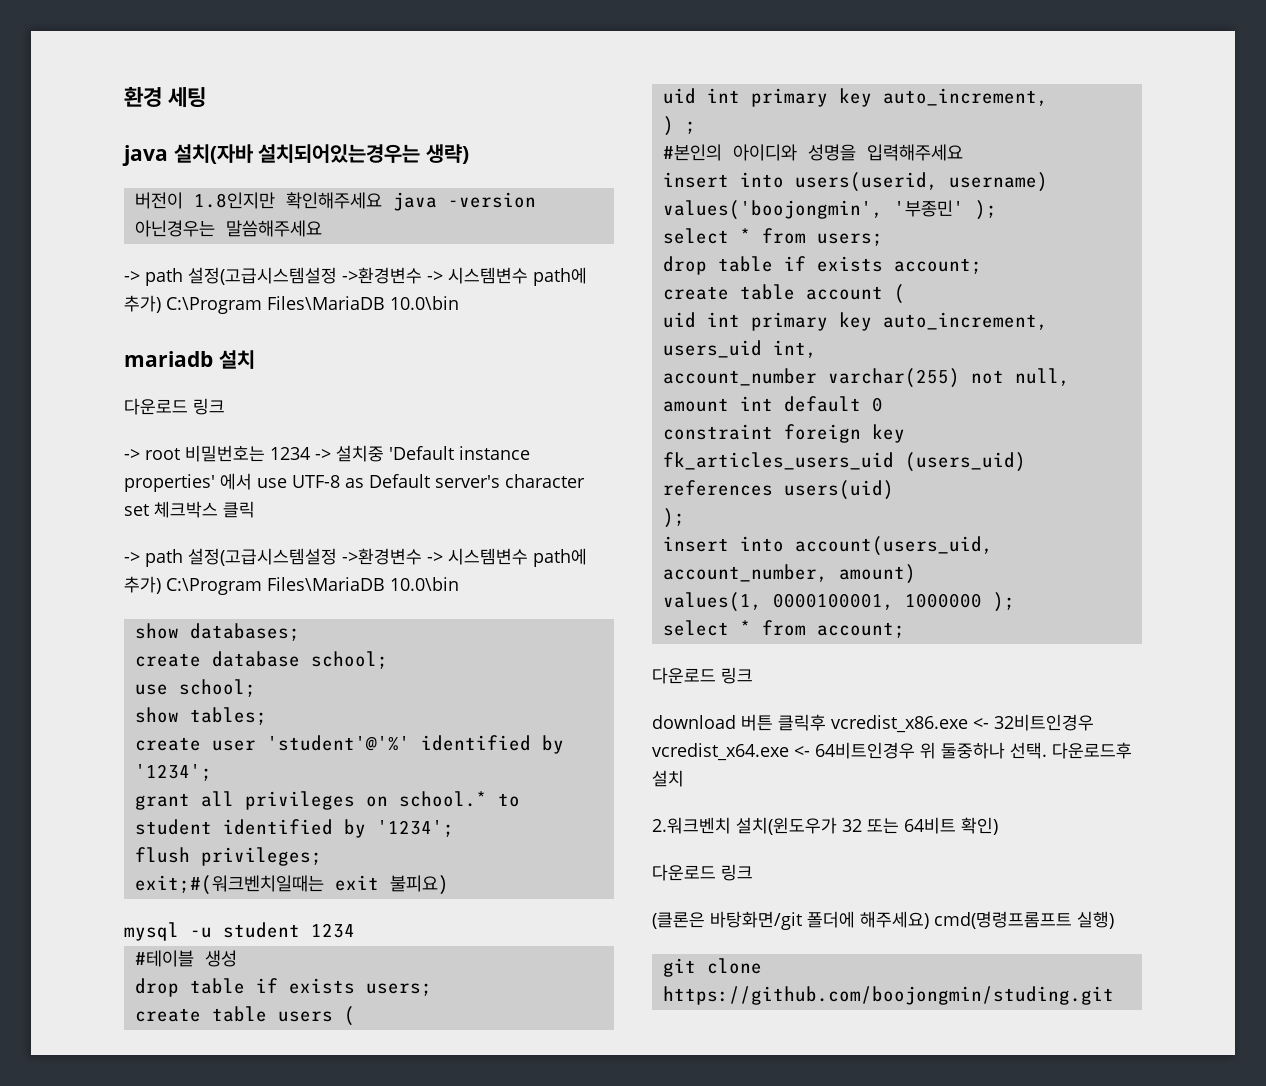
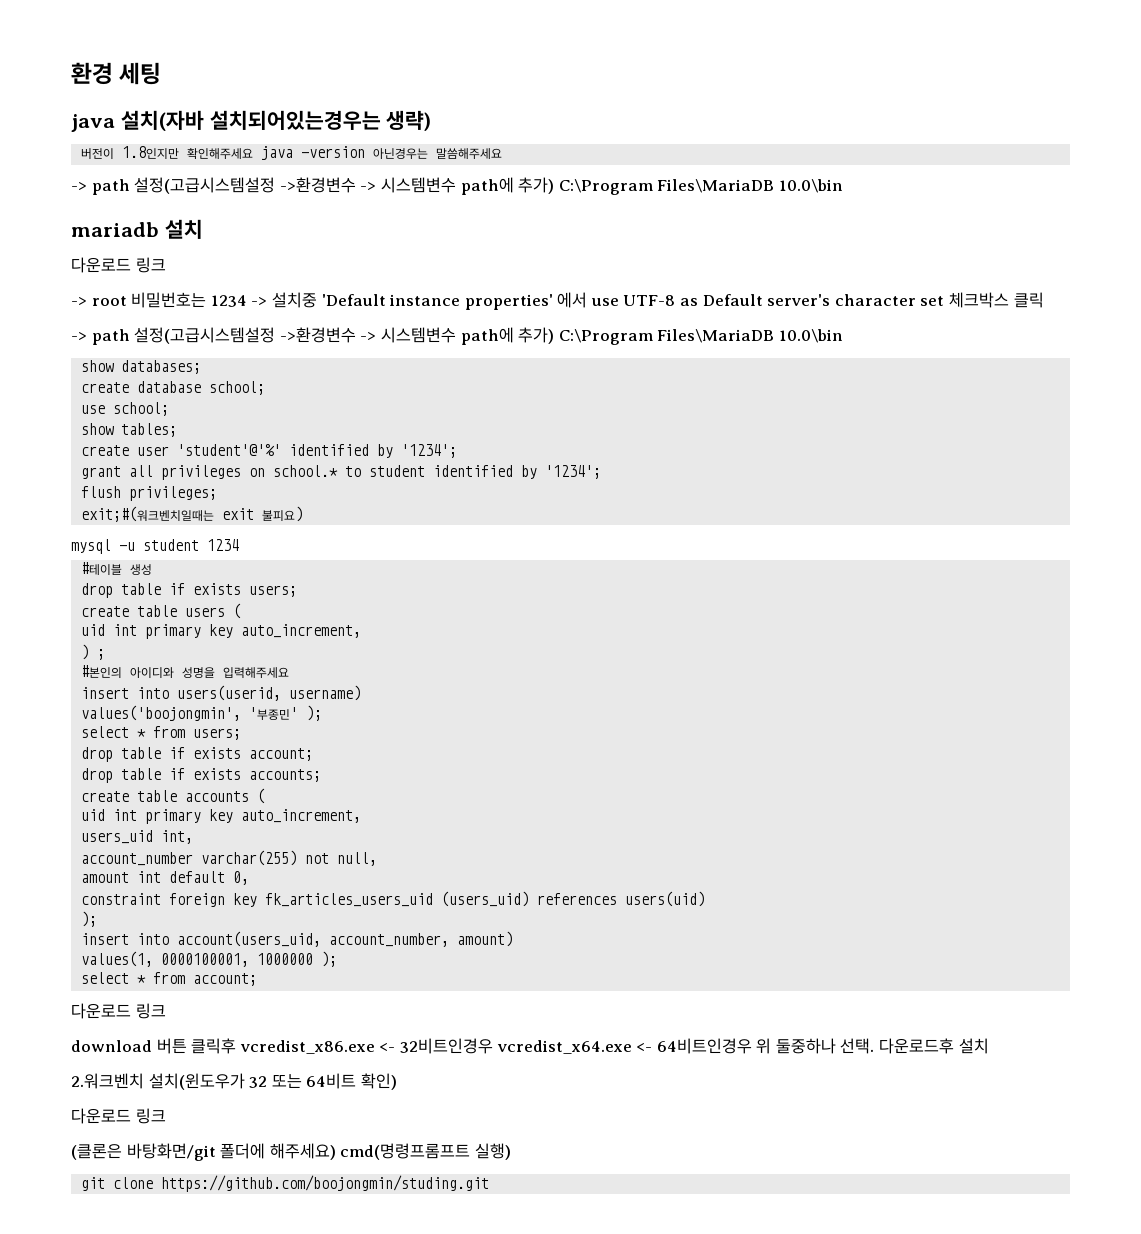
- create table account (
+ drop table if exists accounts;
+ create table accounts (
- amount int default 0
+ amount int default 0,

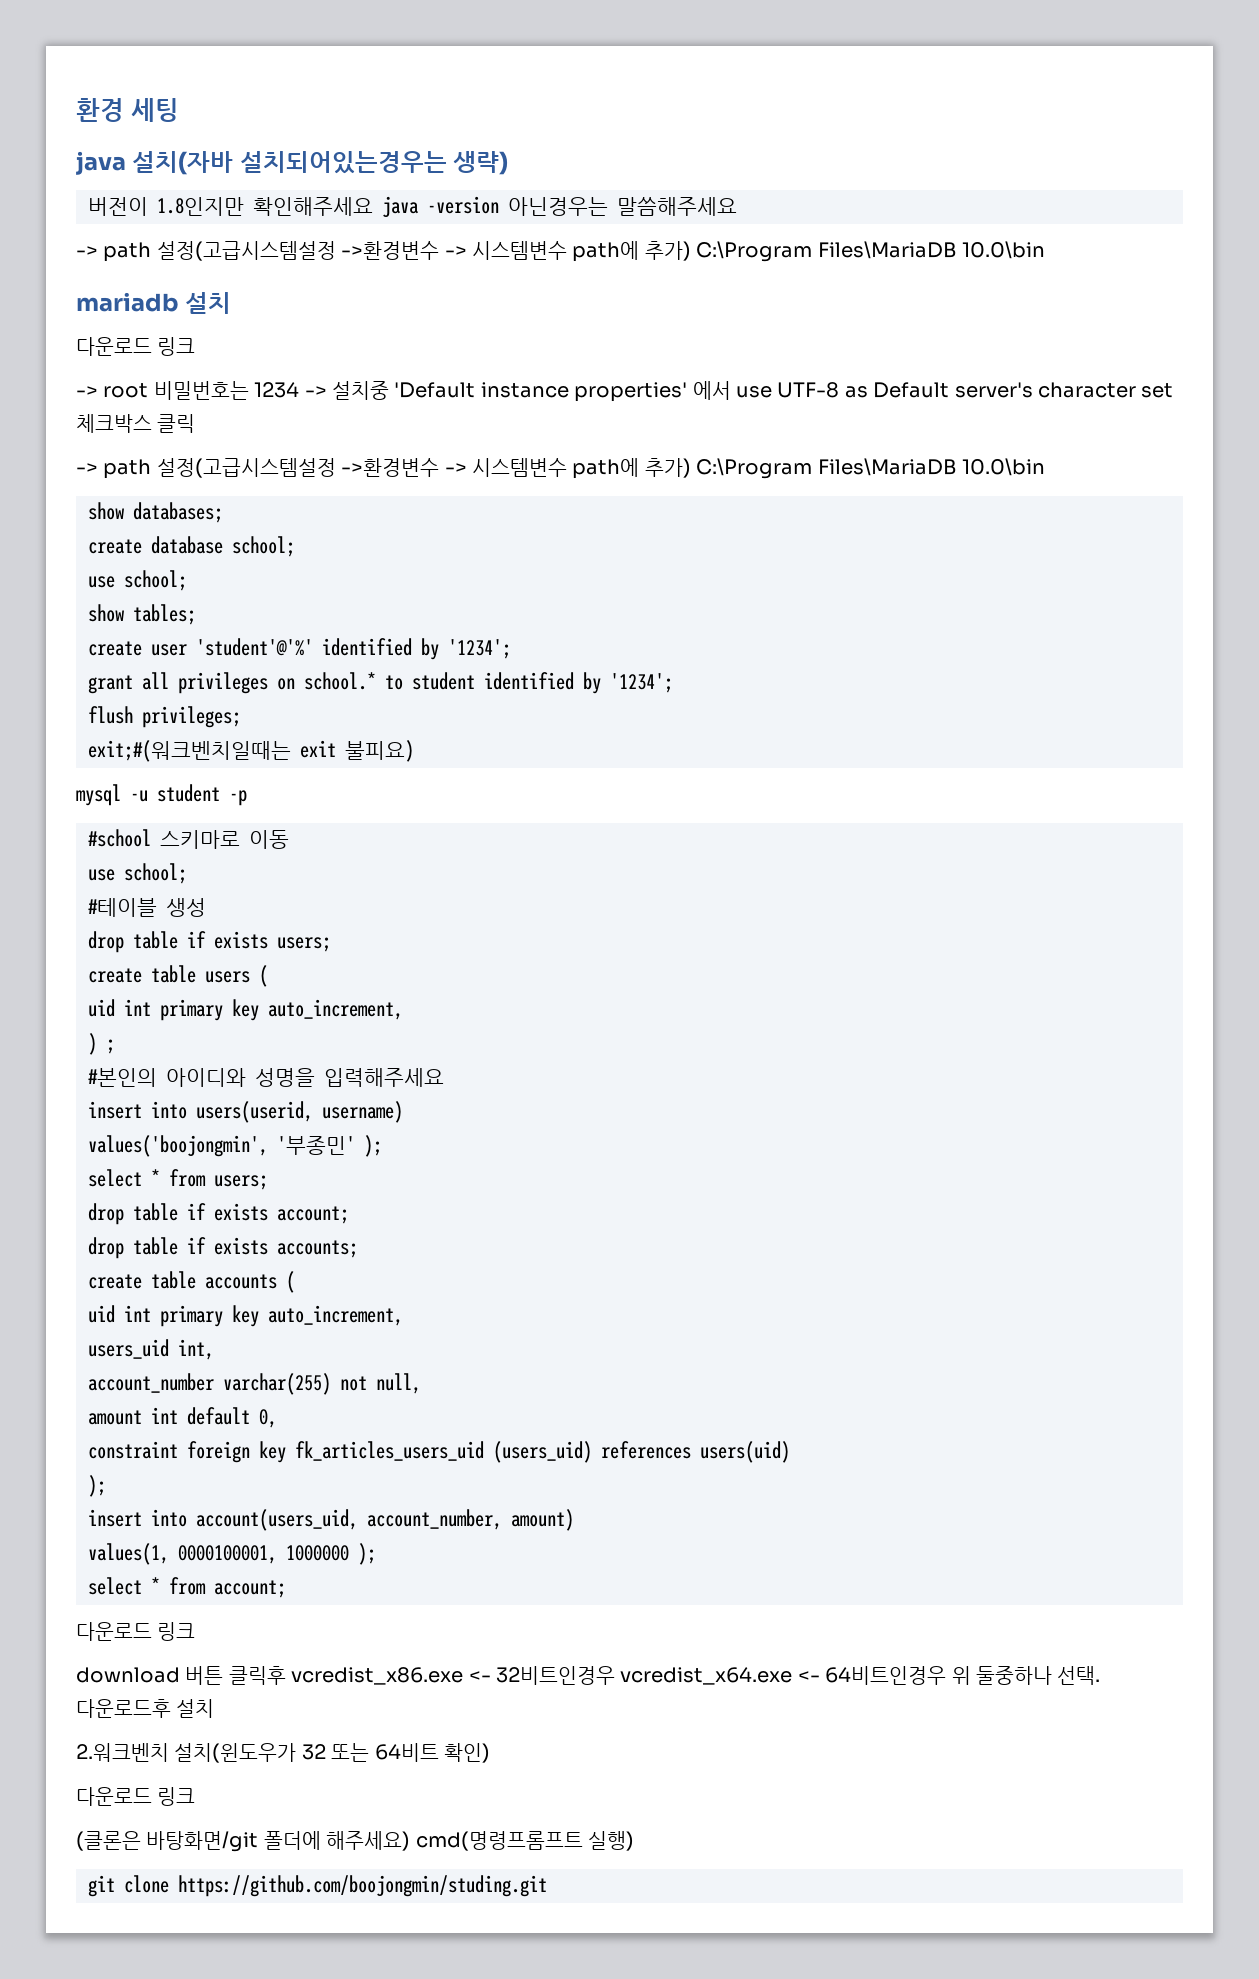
- mysql -u student 1234
+ mysql -u student -p
+ #school 스키마로 이동
+ use school;

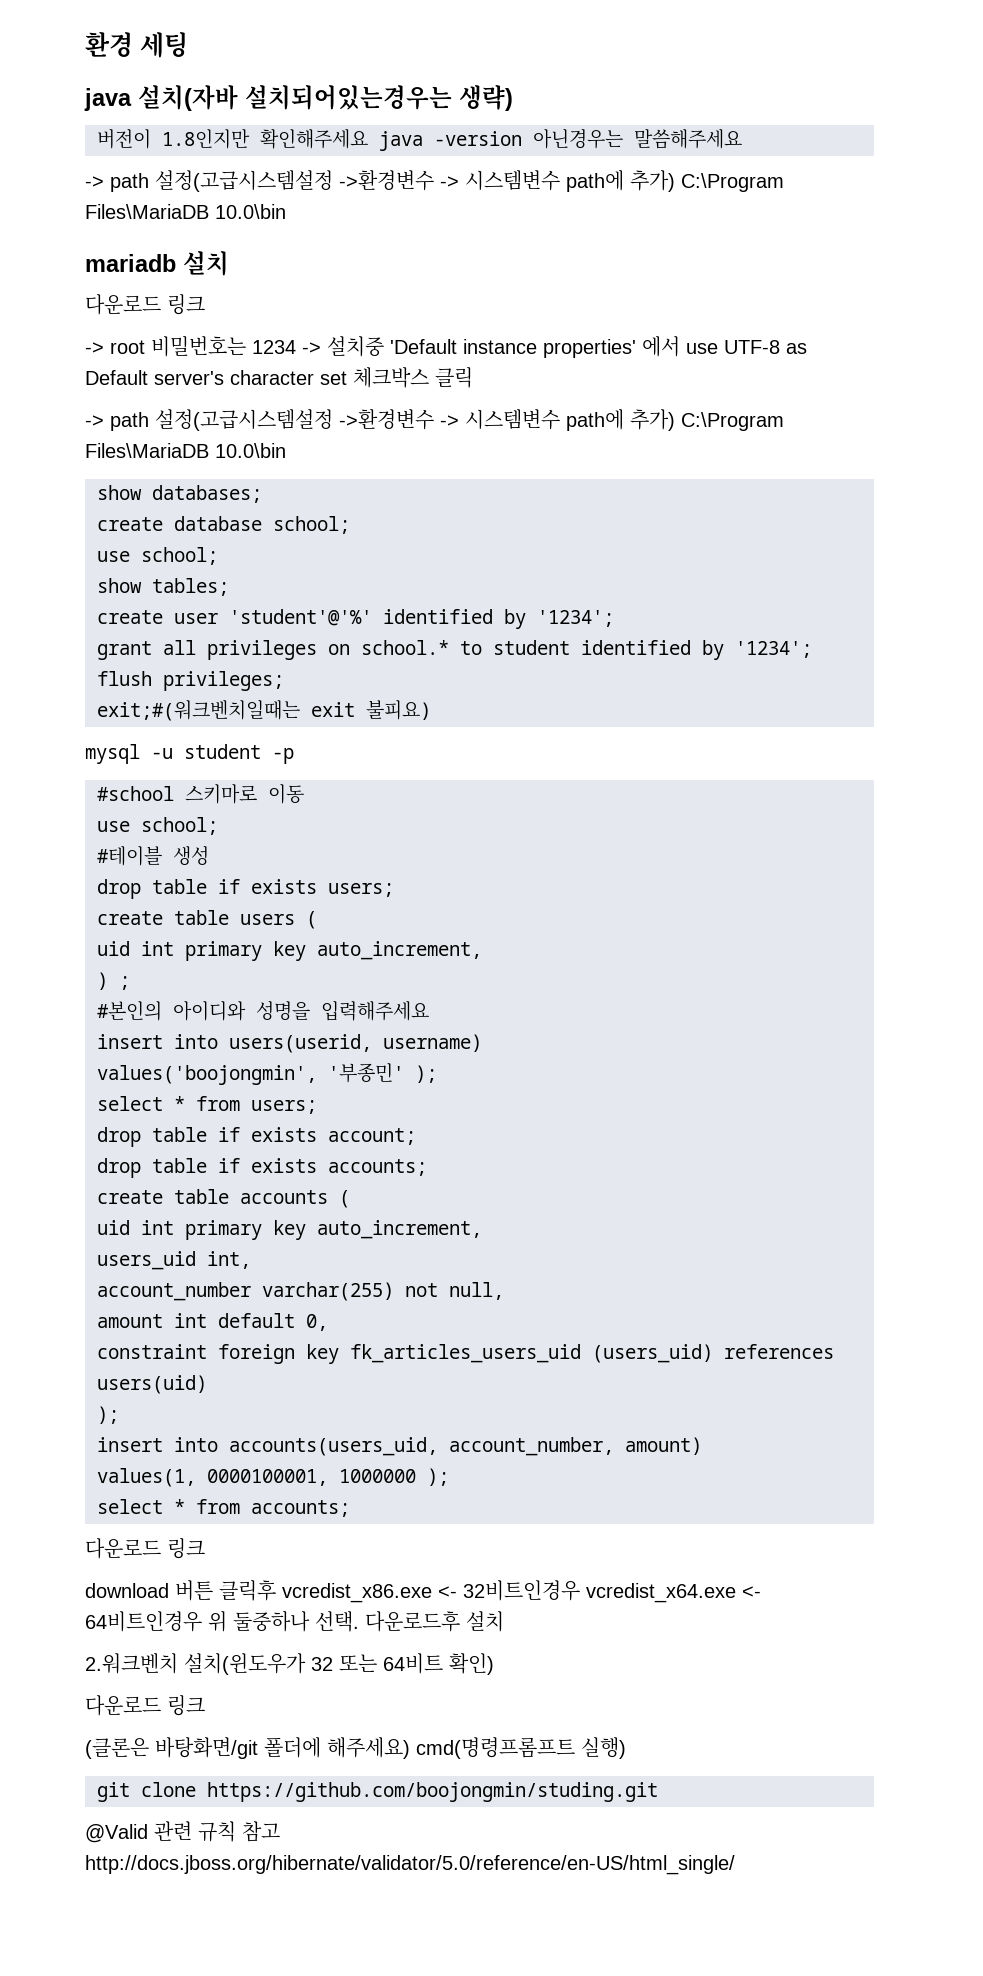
- insert into account(users_uid, account_number, amount)
+ insert into accounts(users_uid, account_number, amount)
- select * from account;
+ select * from accounts;
+ @Valid 관련 규칙 참고 http://docs.jboss.org/hibernate/validator/5.0/reference/en-US/html_single/

